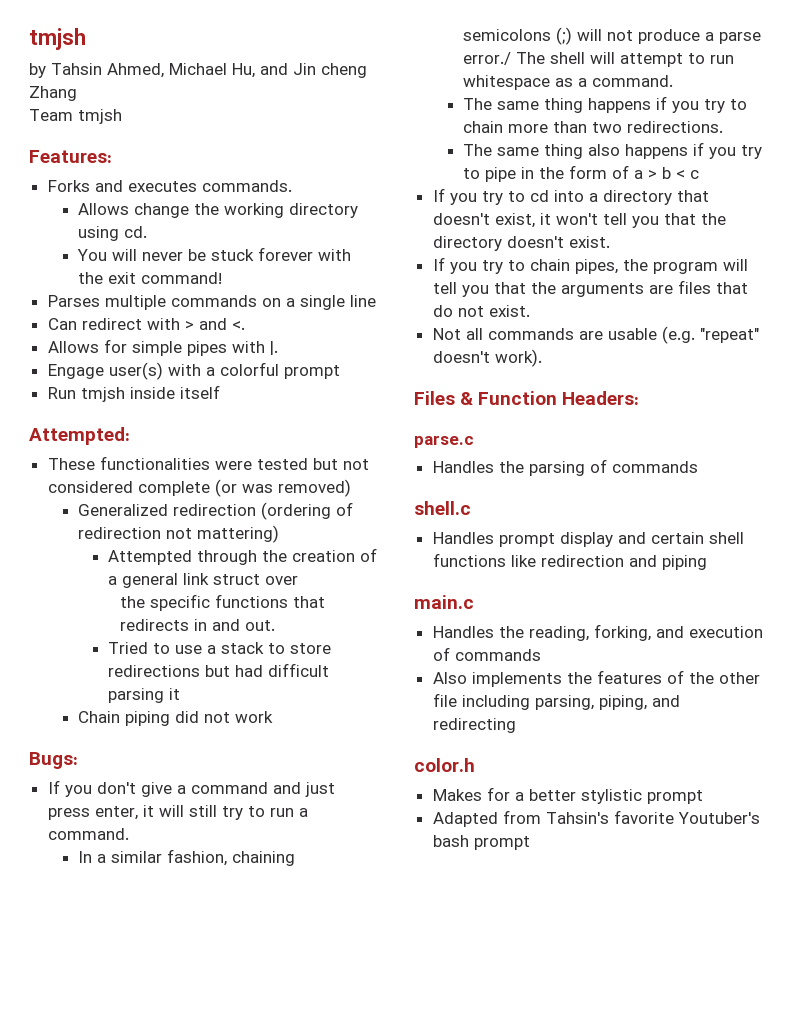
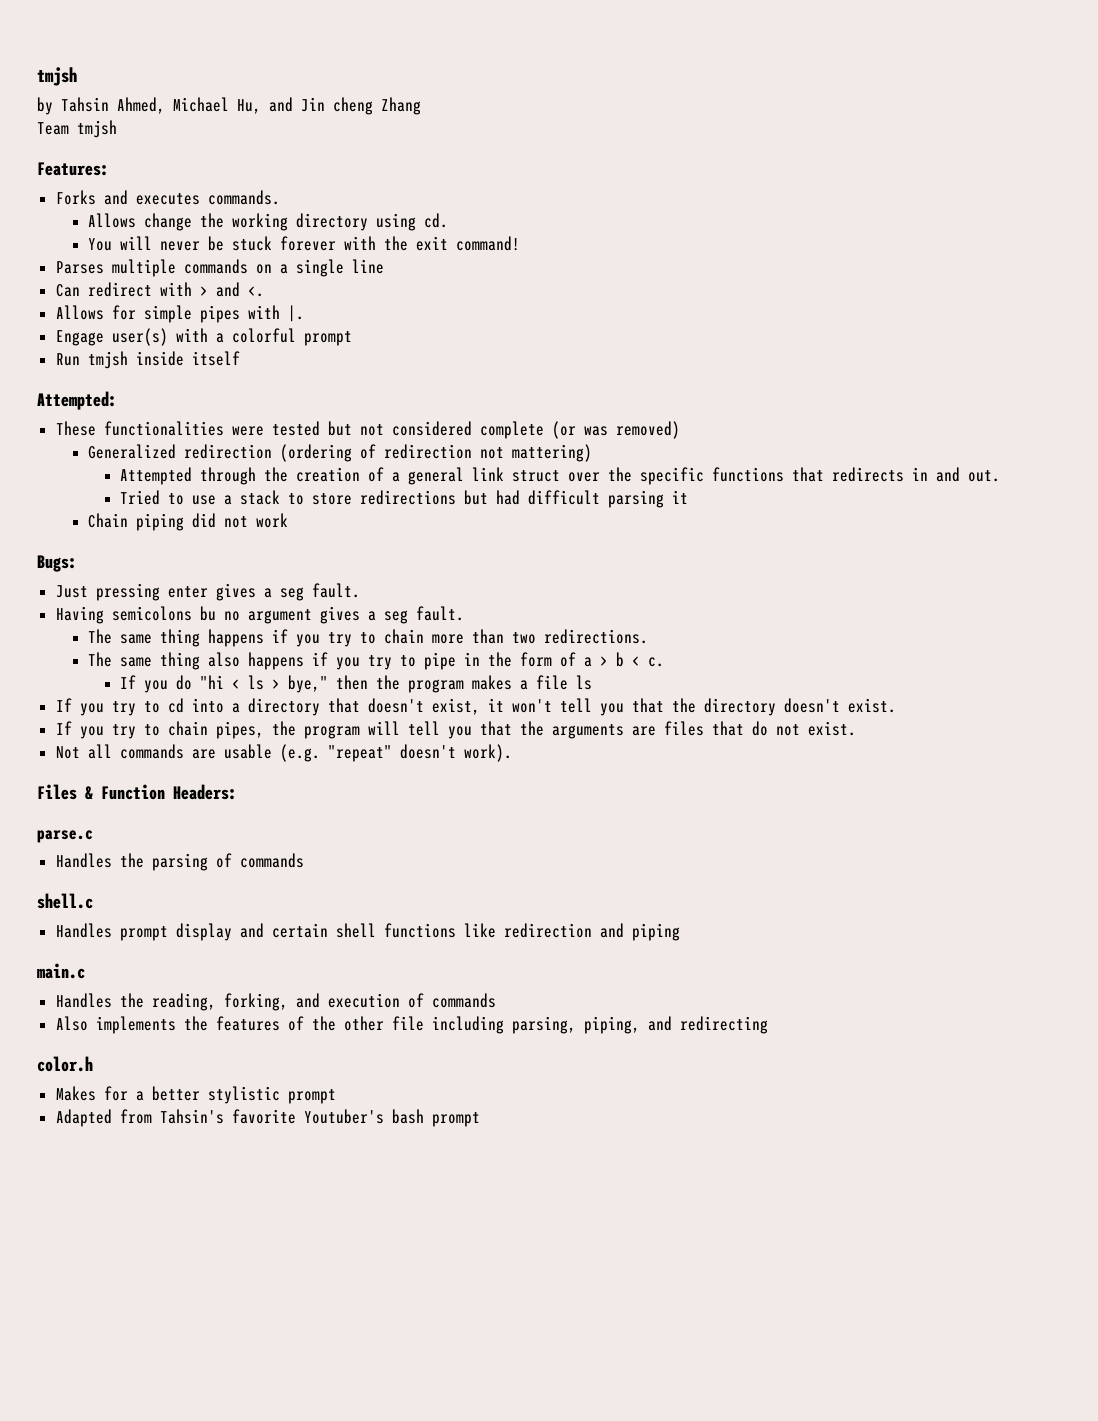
- Attempted through the creation of a general link struct over
- the specific functions that redirects in and out.
+ Attempted through the creation of a general link struct over the specific functions that redirects in and out.
- If you don't give a command and just press enter, it will still try to run a command.
- In a similar fashion, chaining semicolons (;) will not produce a parse error./ The shell will attempt to run whitespace as a command.
+ Just pressing enter gives a seg fault.
+ Having semicolons bu no argument gives a seg fault.
- The same thing also happens if you try to pipe in the form of a > b < c
+ The same thing also happens if you try to pipe in the form of a > b < c.
+ If you do "hi < ls > bye," then the program makes a file ls

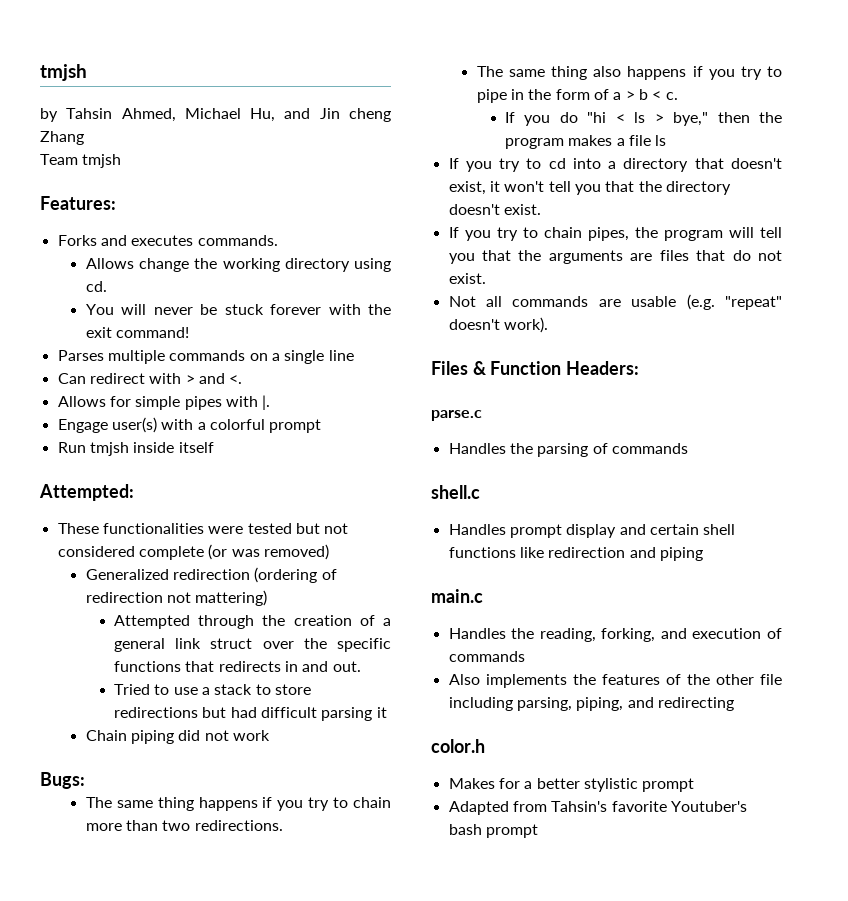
- Just pressing enter gives a seg fault.
- Having semicolons bu no argument gives a seg fault.

